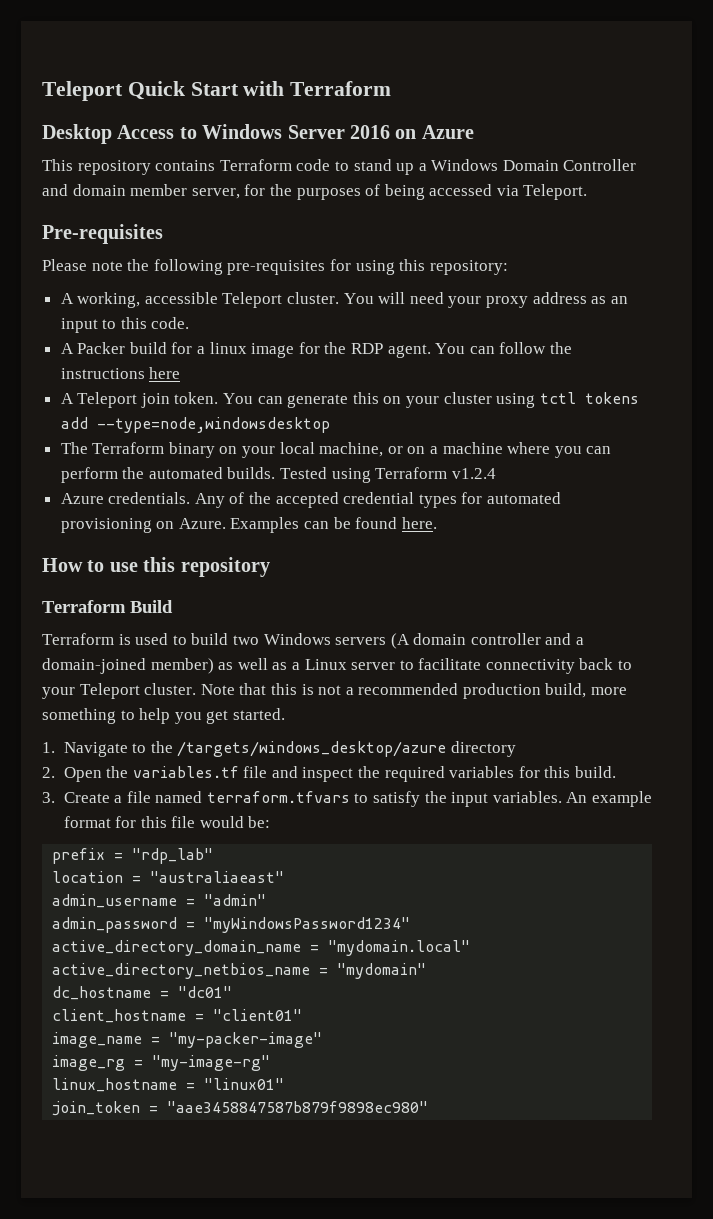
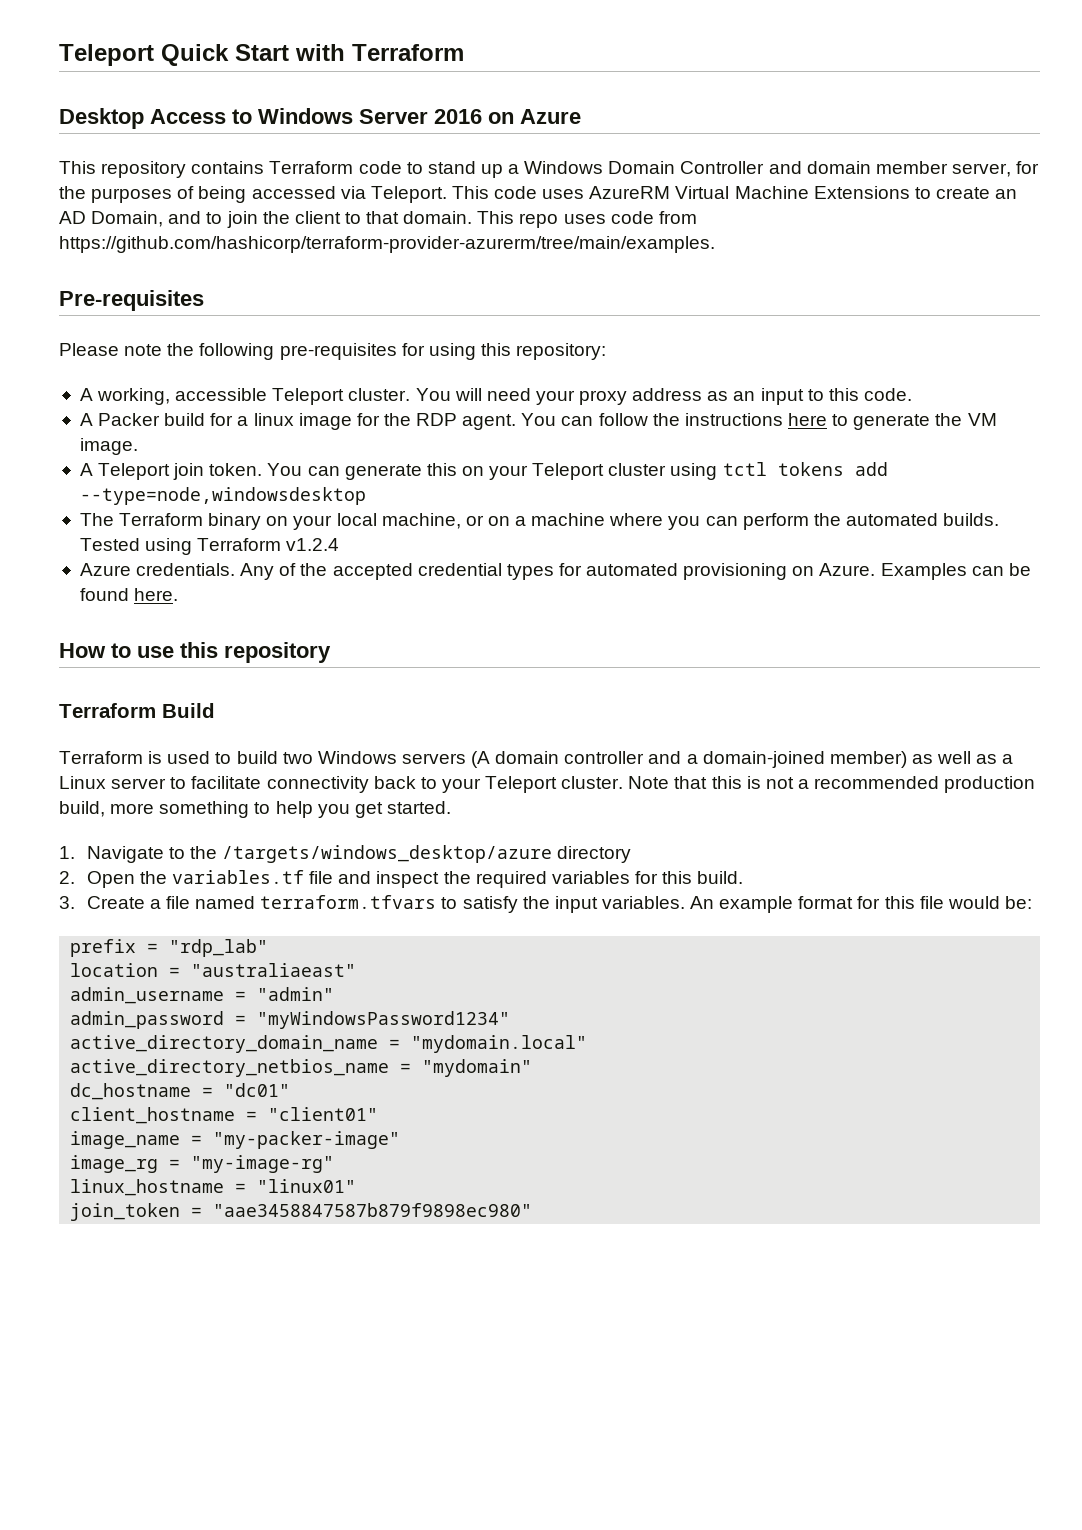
+ This code uses AzureRM Virtual Machine Extensions to create an AD Domain, and to join the client to that domain. This repo uses code from https://github.com/hashicorp/terraform-provider-azurerm/tree/main/examples.
- You can follow the instructions here
+ You can follow the instructions here to generate the VM image.
- You can generate this on your cluster using tctl tokens add --type=node,windowsdesktop
+ You can generate this on your Teleport cluster using tctl tokens add --type=node,windowsdesktop

